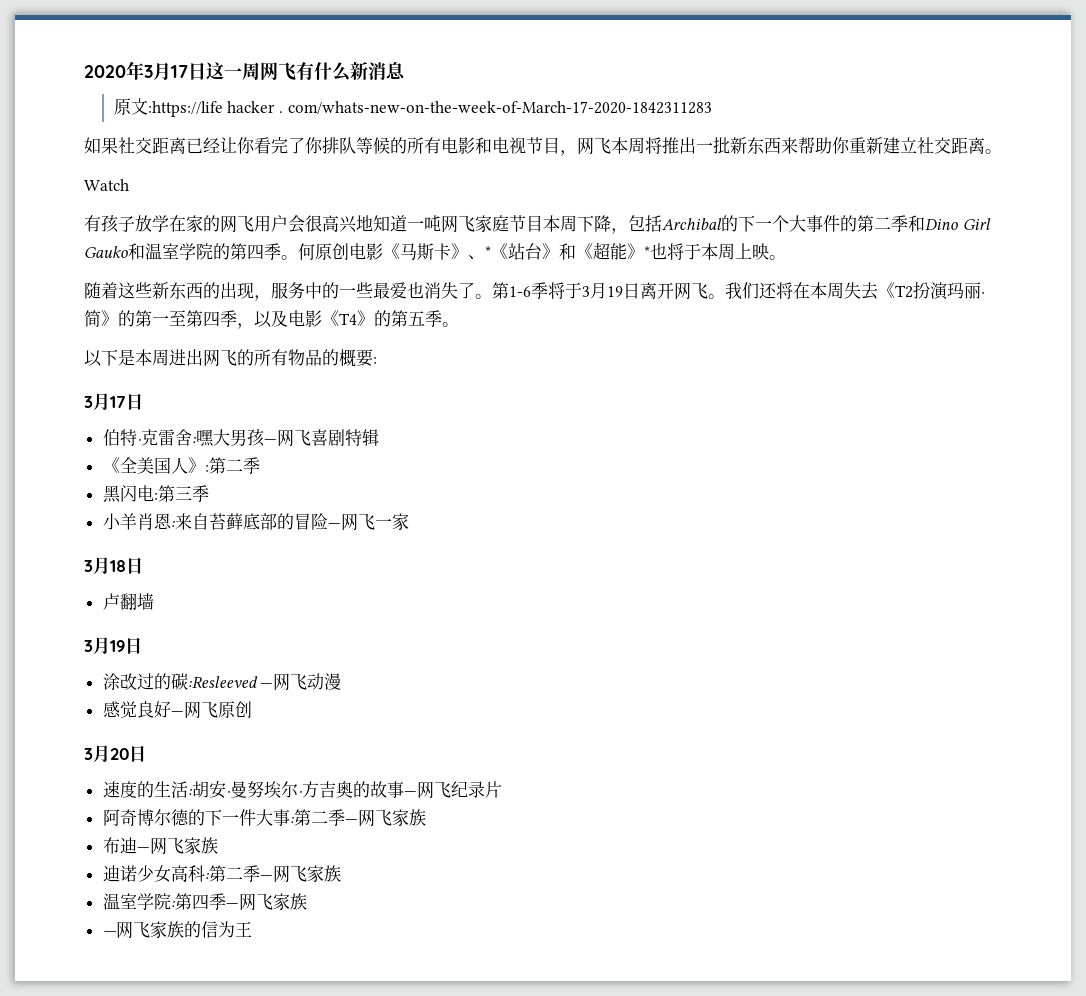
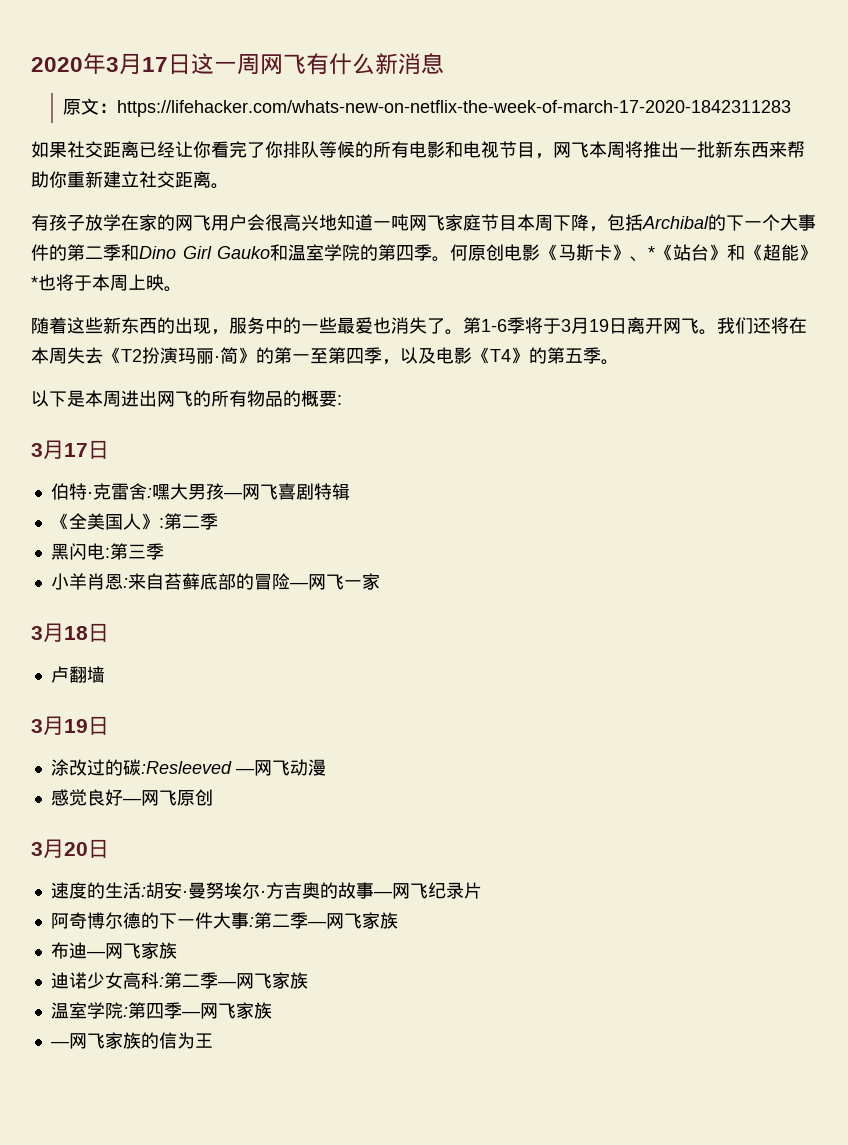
- 原文:https://life hacker . com/whats-new-on-the-week-of-March-17-2020-1842311283
+ 原文：https://lifehacker.com/whats-new-on-netflix-the-week-of-march-17-2020-1842311283
- Watch

